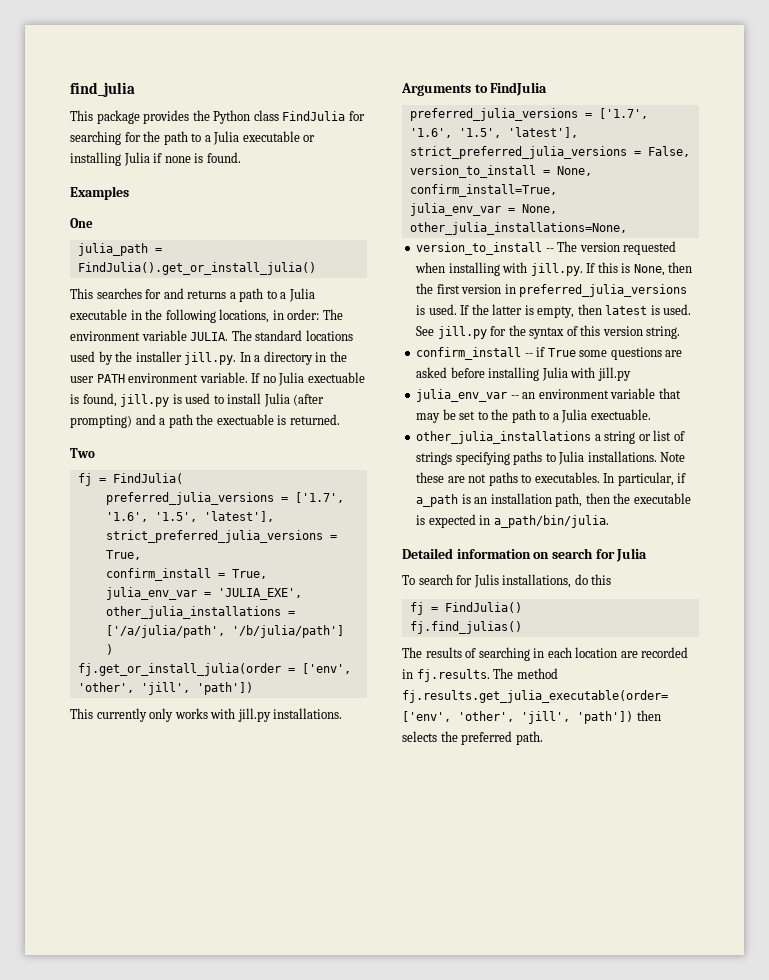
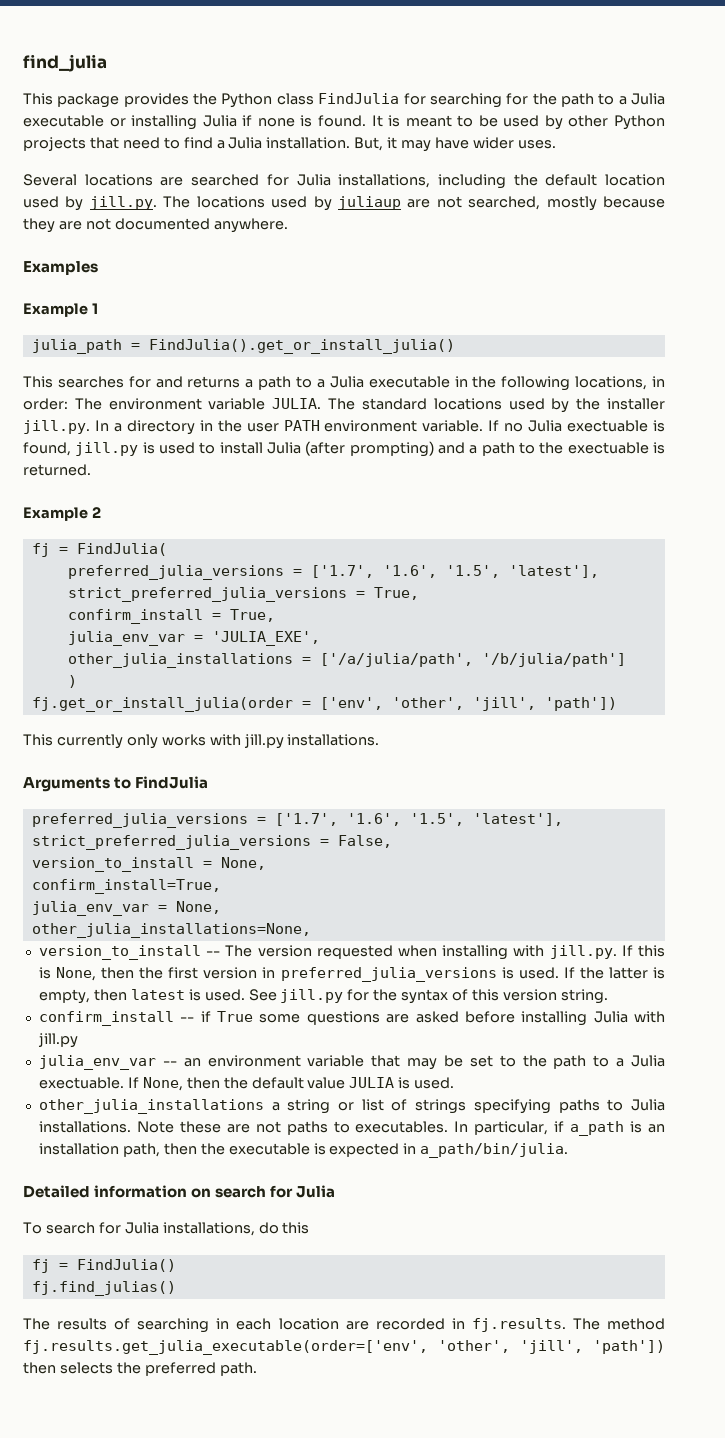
+ It is meant to be used by other Python projects that need to find a Julia installation. But, it may have wider uses.
+ Several locations are searched for Julia installations, including the default location used by jill.py. The locations used by juliaup are not searched, mostly because they are not documented anywhere.
- One
+ Example 1
- If no Julia exectuable is found, jill.py is used to install Julia (after prompting) and a path the exectuable is returned.
+ If no Julia exectuable is found, jill.py is used to install Julia (after prompting) and a path to the exectuable is returned.
- Two
+ Example 2
+ If None, then the default value JULIA is used.
- To search for Julis installations, do this
+ To search for Julia installations, do this

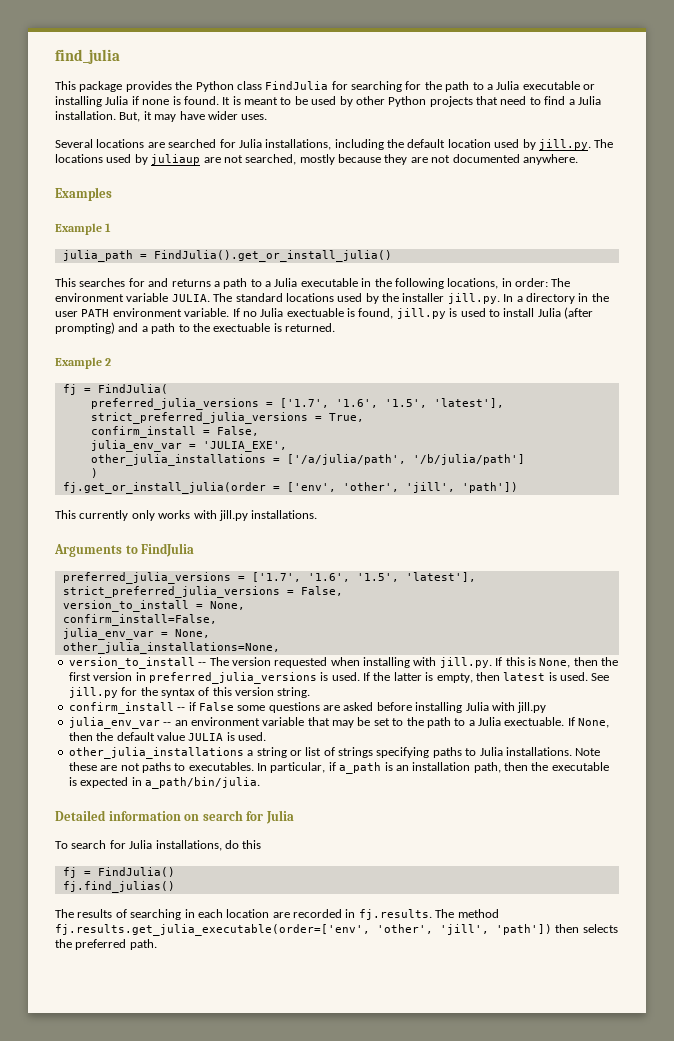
- confirm_install = True,
+ confirm_install = False,
- confirm_install=True,
+ confirm_install=False,
- confirm_install -- if True some questions are asked before installing Julia with jill.py
+ confirm_install -- if False some questions are asked before installing Julia with jill.py

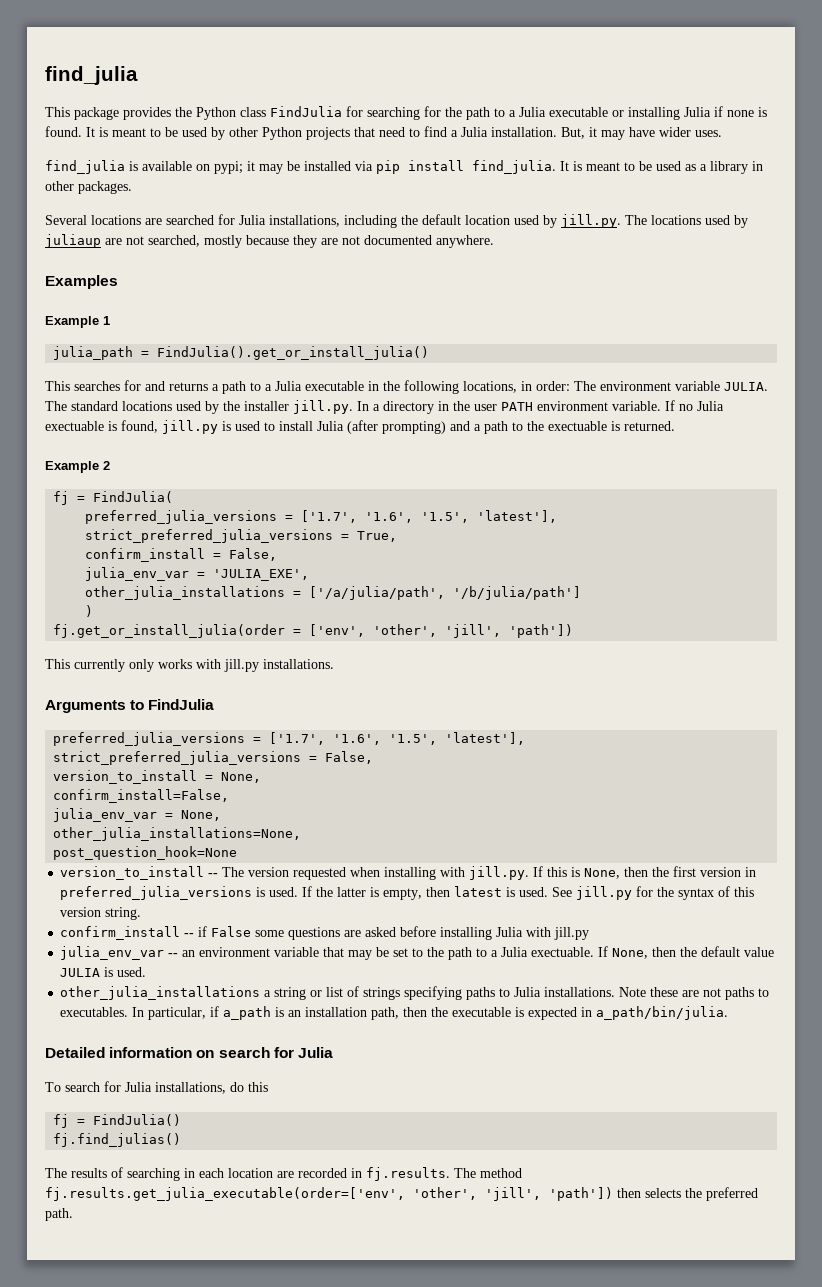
+ find_julia is available on pypi; it may be installed via pip install find_julia. It is meant to be used as a library in other packages.
+ post_question_hook=None

